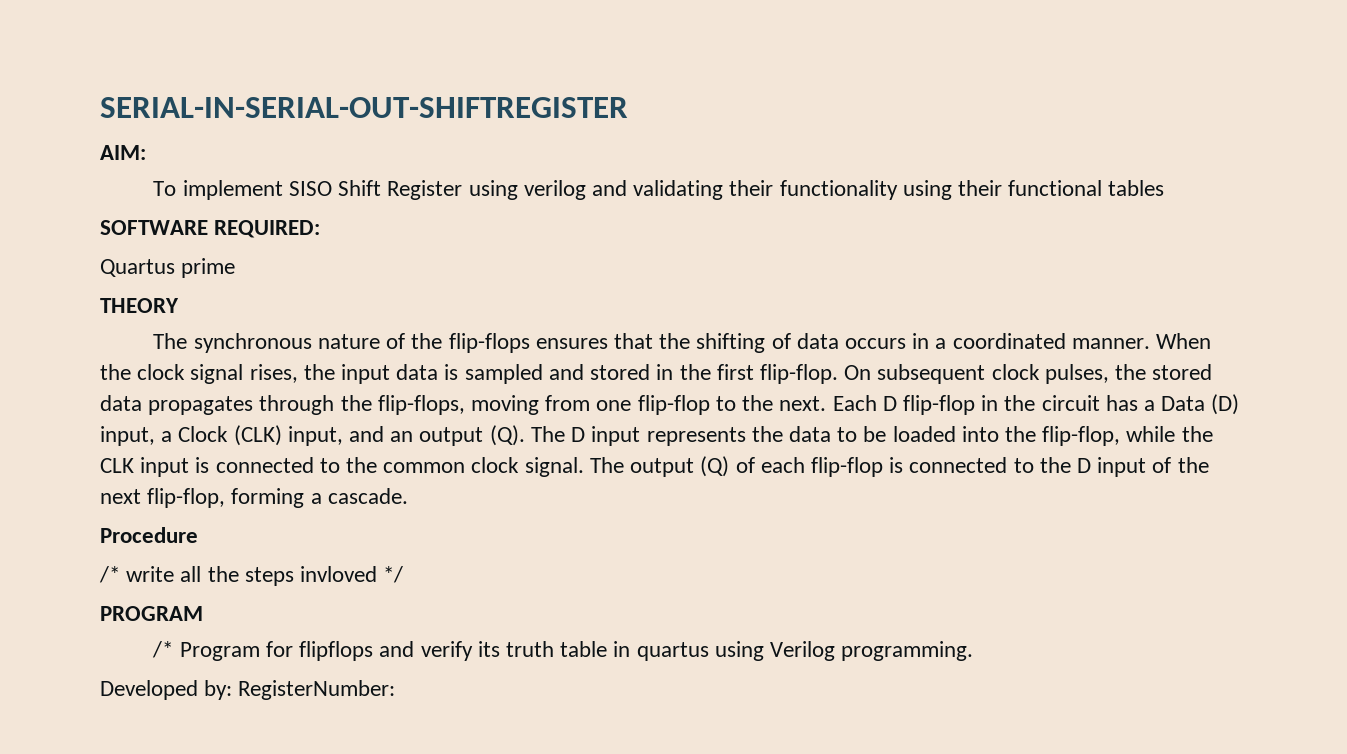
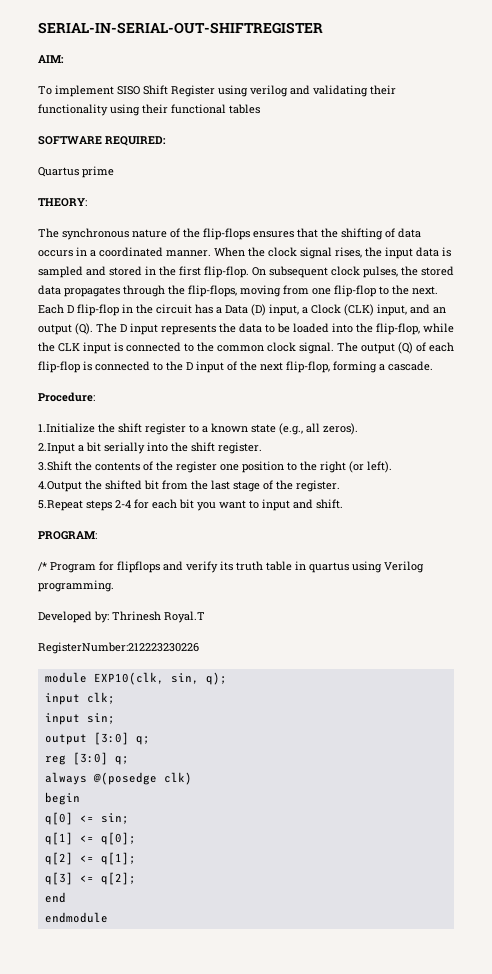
- THEORY
+ THEORY:
- Procedure
- /* write all the steps invloved */
- PROGRAM
+ Procedure:
+ 1.Initialize the shift register to a known state (e.g., all zeros).
+ 2.Input a bit serially into the shift register.
+ 3.Shift the contents of the register one position to the right (or left).
+ 4.Output the shifted bit from the last stage of the register.
+ 5.Repeat steps 2-4 for each bit you want to input and shift.
+ PROGRAM:
- Developed by: RegisterNumber:
+ Developed by: Thrinesh Royal.T
+ RegisterNumber:212223230226
+ module EXP10(clk, sin, q);
+ input clk;
+ input sin;
+ output [3:0] q;
+ reg [3:0] q;
+ always @(posedge clk)
+ begin
+ q[0] <= sin;
+ q[1] <= q[0];
+ q[2] <= q[1];
+ q[3] <= q[2];
+ end
+ endmodule

